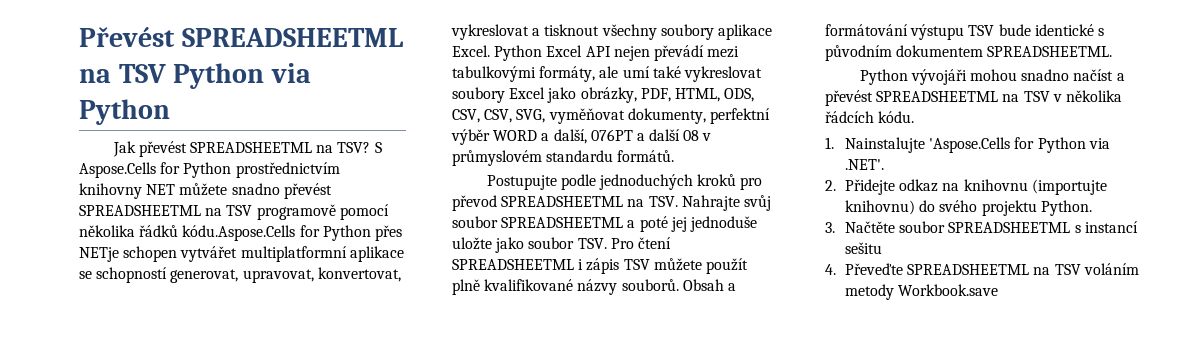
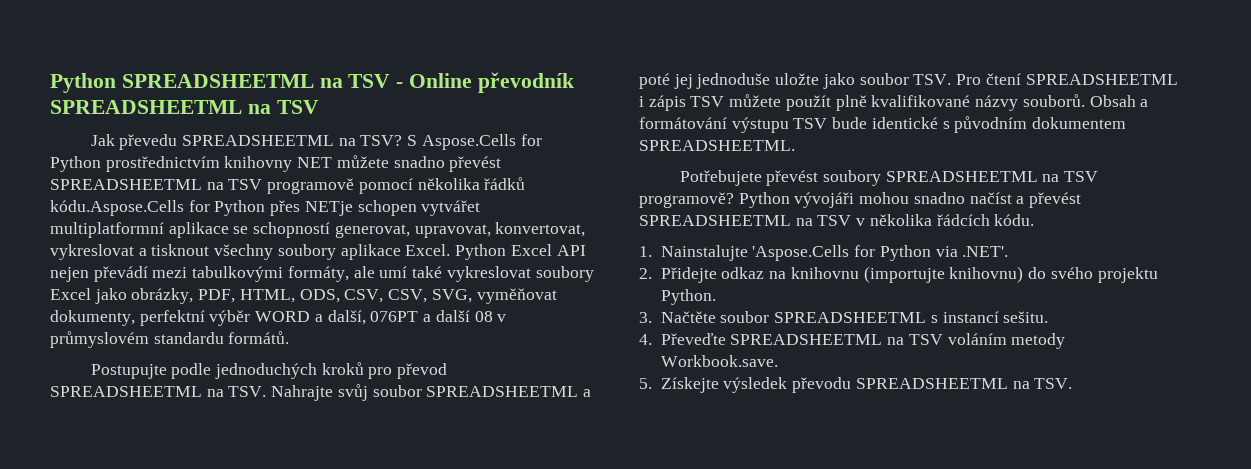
- Převést SPREADSHEETML na TSV Python via Python
+ Python SPREADSHEETML na TSV - Online převodník SPREADSHEETML na TSV
- Jak převést SPREADSHEETML na TSV?
+ Jak převedu SPREADSHEETML na TSV?
+ Potřebujete převést soubory SPREADSHEETML na TSV programově?
- 3. Načtěte soubor SPREADSHEETML s instancí sešitu
+ 3. Načtěte soubor SPREADSHEETML s instancí sešitu.
- 4. Převeďte SPREADSHEETML na TSV voláním metody Workbook.save
+ 4. Převeďte SPREADSHEETML na TSV voláním metody Workbook.save.
+ 5. Získejte výsledek převodu SPREADSHEETML na TSV.

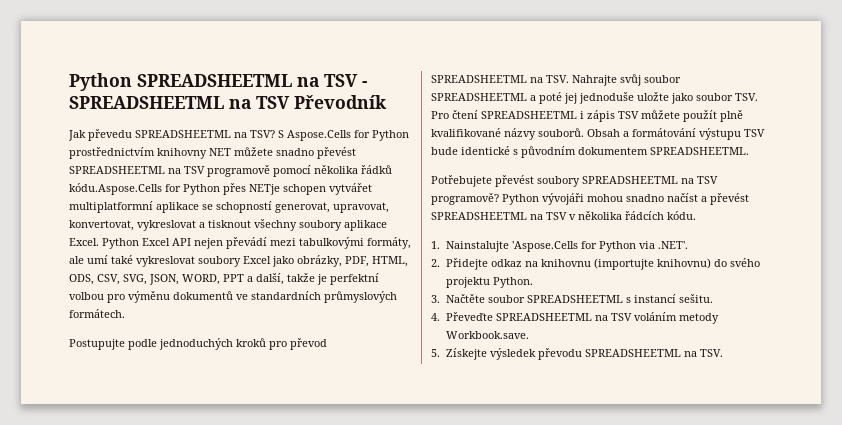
- Python SPREADSHEETML na TSV - Online převodník SPREADSHEETML na TSV
+ Python SPREADSHEETML na TSV - SPREADSHEETML na TSV Převodník
- Python Excel API nejen převádí mezi tabulkovými formáty, ale umí také vykreslovat soubory Excel jako obrázky, PDF, HTML, ODS, CSV, CSV, SVG, vyměňovat dokumenty, perfektní výběr WORD a další, 076PT a další 08 v průmyslovém standardu formátů.
+ Python Excel API nejen převádí mezi tabulkovými formáty, ale umí také vykreslovat soubory Excel jako obrázky, PDF, HTML, ODS, CSV, SVG, JSON, WORD, PPT a další, takže je perfektní volbou pro výměnu dokumentů ve standardních průmyslových formátech.

